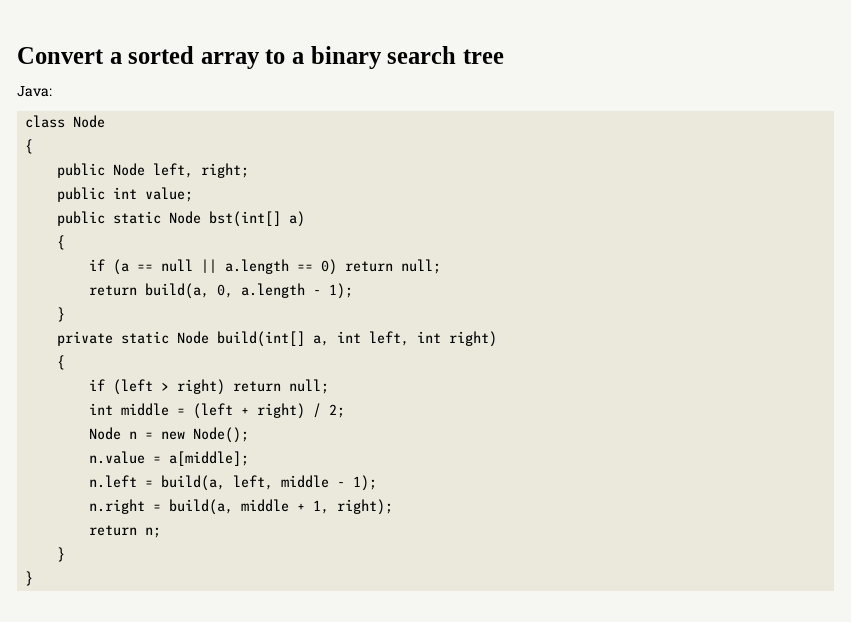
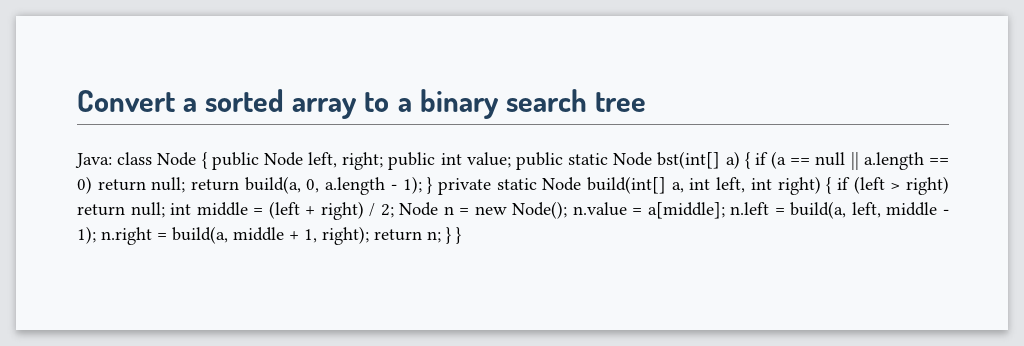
- Java:
- class Node
- {
- public Node left, right;
- public int value;
- public static Node bst(int[] a)
- {
- if (a == null || a.length == 0) return null;
- return build(a, 0, a.length - 1);
- }
- private static Node build(int[] a, int left, int right)
- {
- if (left > right) return null;
- int middle = (left + right) / 2;
- Node n = new Node();
- n.value = a[middle];
- n.left = build(a, left, middle - 1);
- n.right = build(a, middle + 1, right);
- return n;
- }
- }
+ Java: class Node { public Node left, right; public int value; public static Node bst(int[] a) { if (a == null || a.length == 0) return null; return build(a, 0, a.length - 1); } private static Node build(int[] a, int left, int right) { if (left > right) return null; int middle = (left + right) / 2; Node n = new Node(); n.value = a[middle]; n.left = build(a, left, middle - 1); n.right = build(a, middle + 1, right); return n; } }

